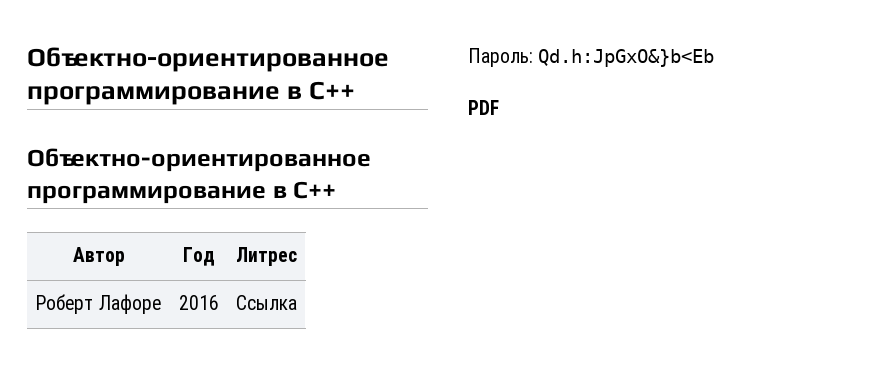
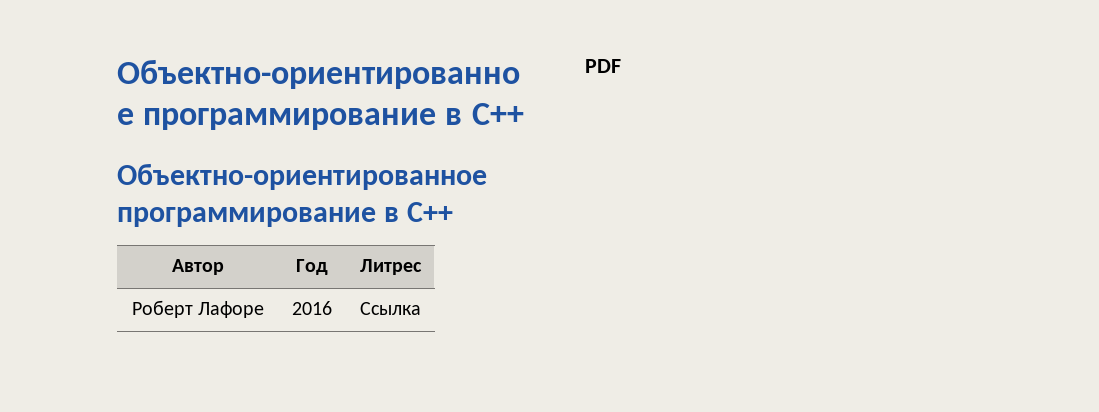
- Пароль: Qd.h:JpGxO&}b<Eb

